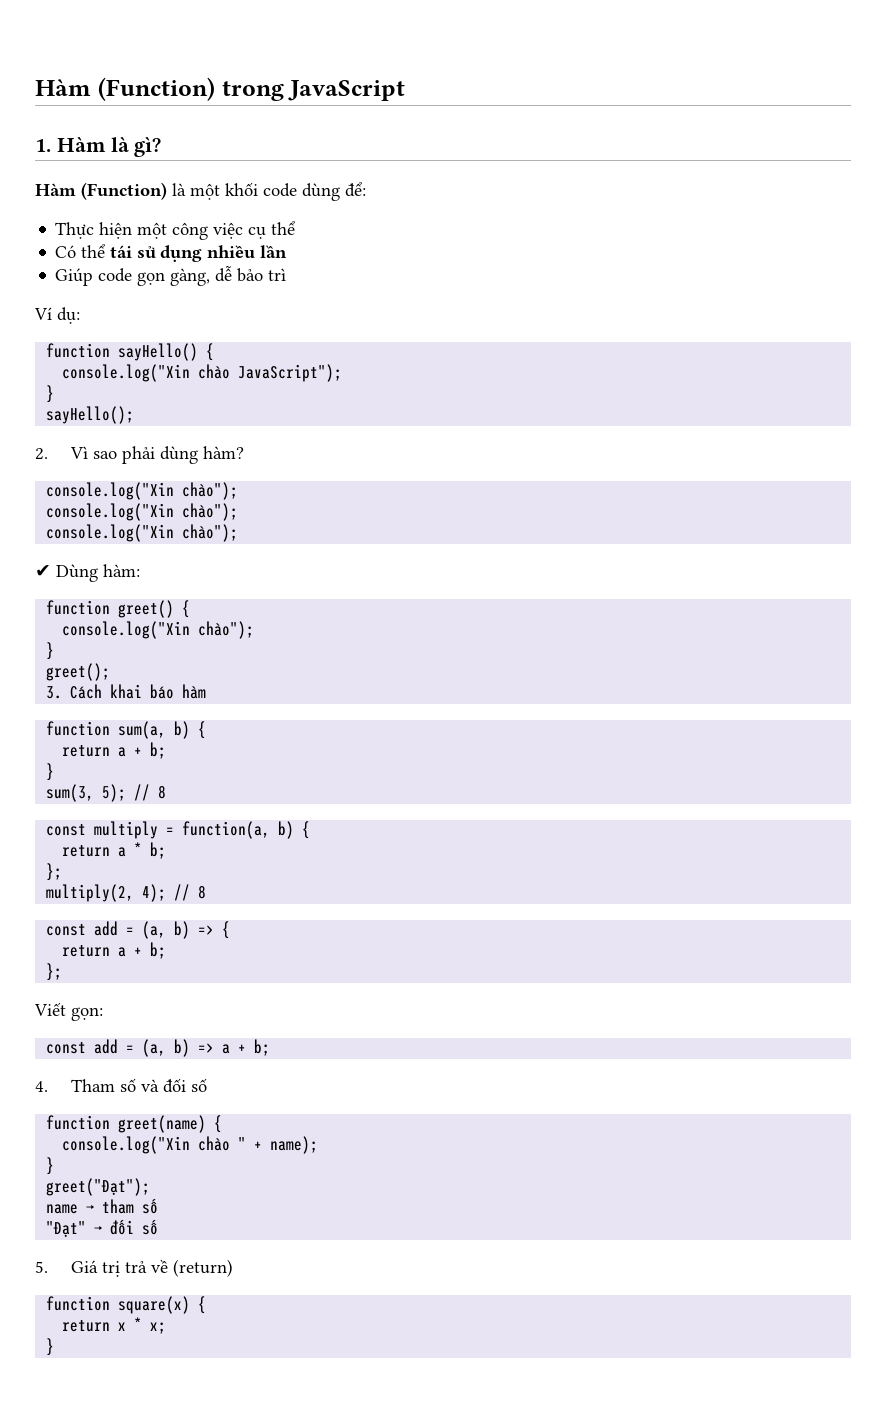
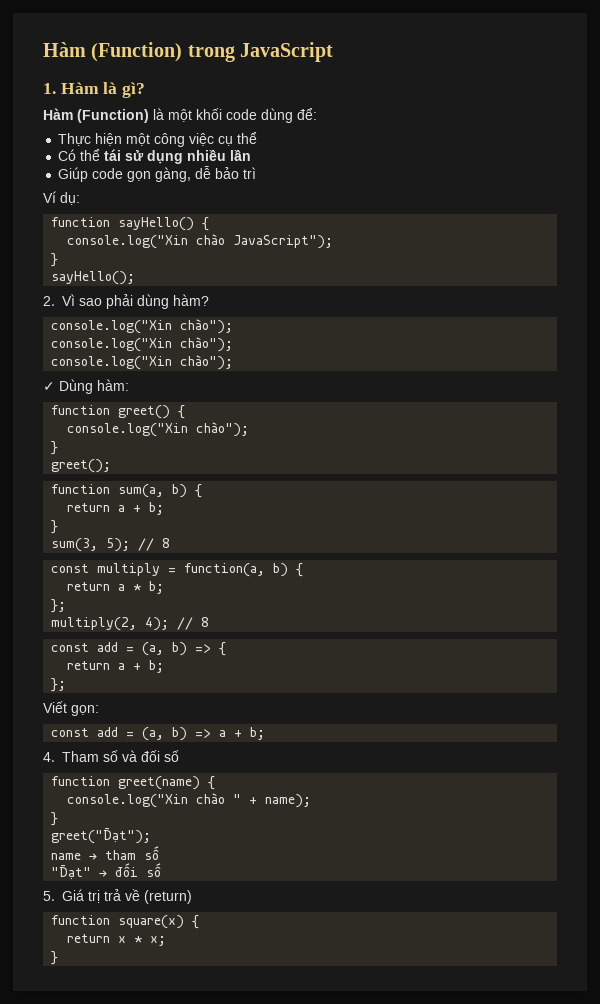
- ✔ Dùng hàm:
+ ✓ Dùng hàm:
- 3. Cách khai báo hàm

